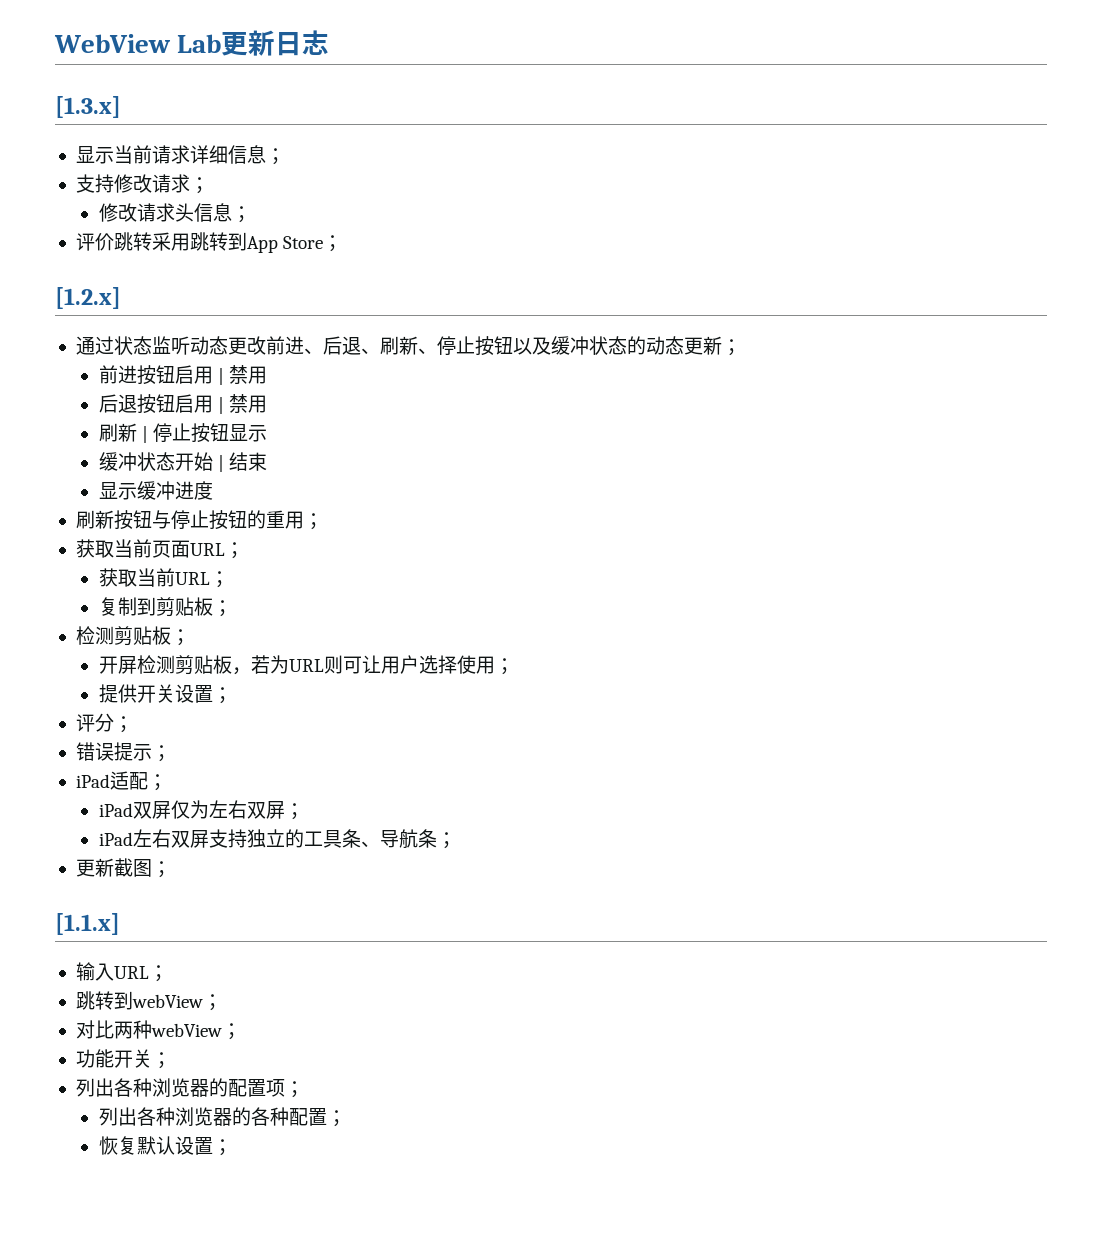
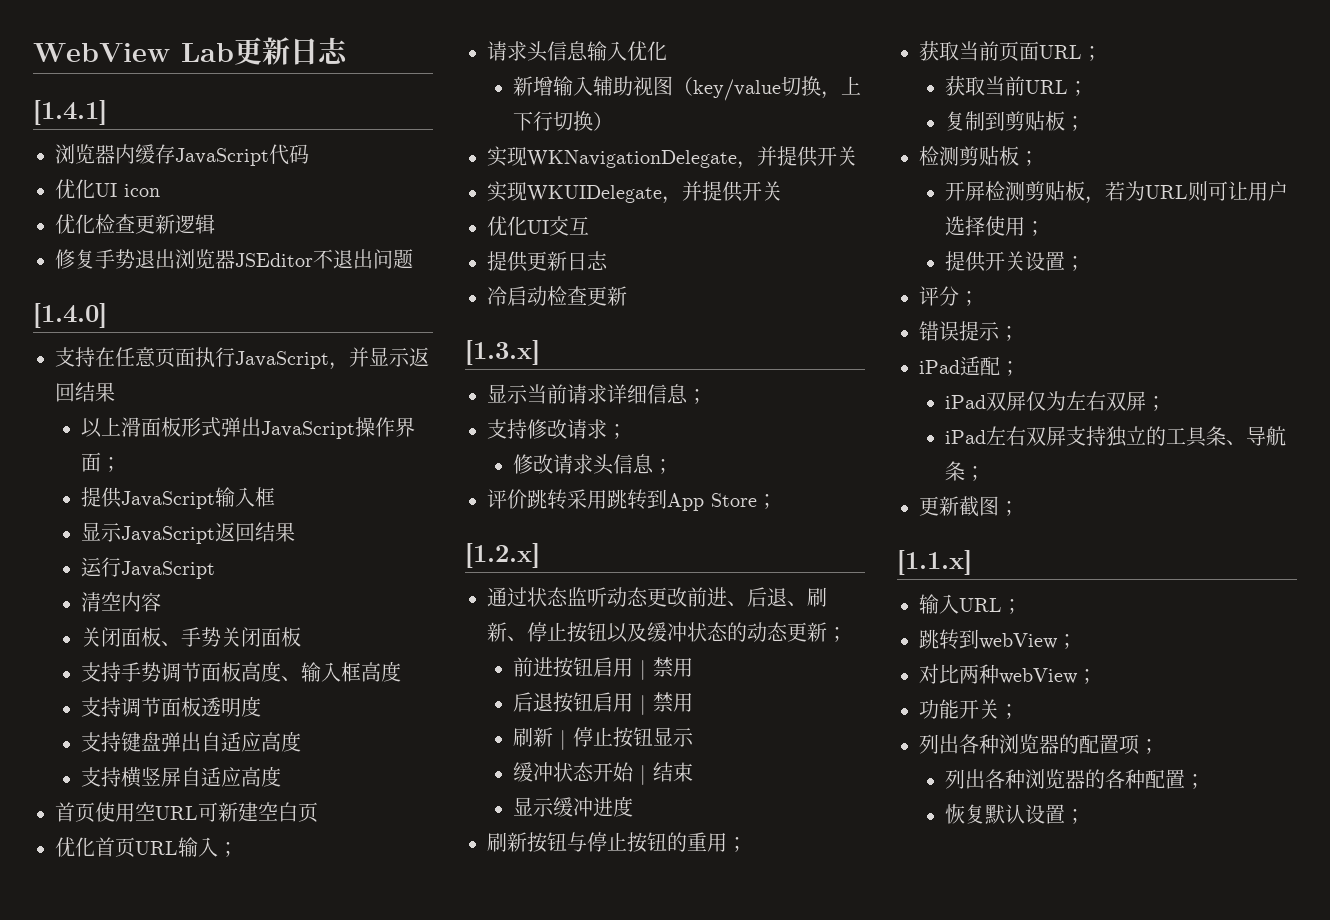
+ [1.4.1]
+ 浏览器内缓存JavaScript代码
+ 优化UI icon
+ 优化检查更新逻辑
+ 修复手势退出浏览器JSEditor不退出问题
+ [1.4.0]
+ 支持在任意页面执行JavaScript，并显示返回结果
+ 以上滑面板形式弹出JavaScript操作界面；
+ 提供JavaScript输入框
+ 显示JavaScript返回结果
+ 运行JavaScript
+ 清空内容
+ 关闭面板、手势关闭面板
+ 支持手势调节面板高度、输入框高度
+ 支持调节面板透明度
+ 支持键盘弹出自适应高度
+ 支持横竖屏自适应高度
+ 首页使用空URL可新建空白页
+ 优化首页URL输入；
+ 请求头信息输入优化
+ 新增输入辅助视图（key/value切换，上下行切换）
+ 实现WKNavigationDelegate，并提供开关
+ 实现WKUIDelegate，并提供开关
+ 优化UI交互
+ 提供更新日志
+ 冷启动检查更新

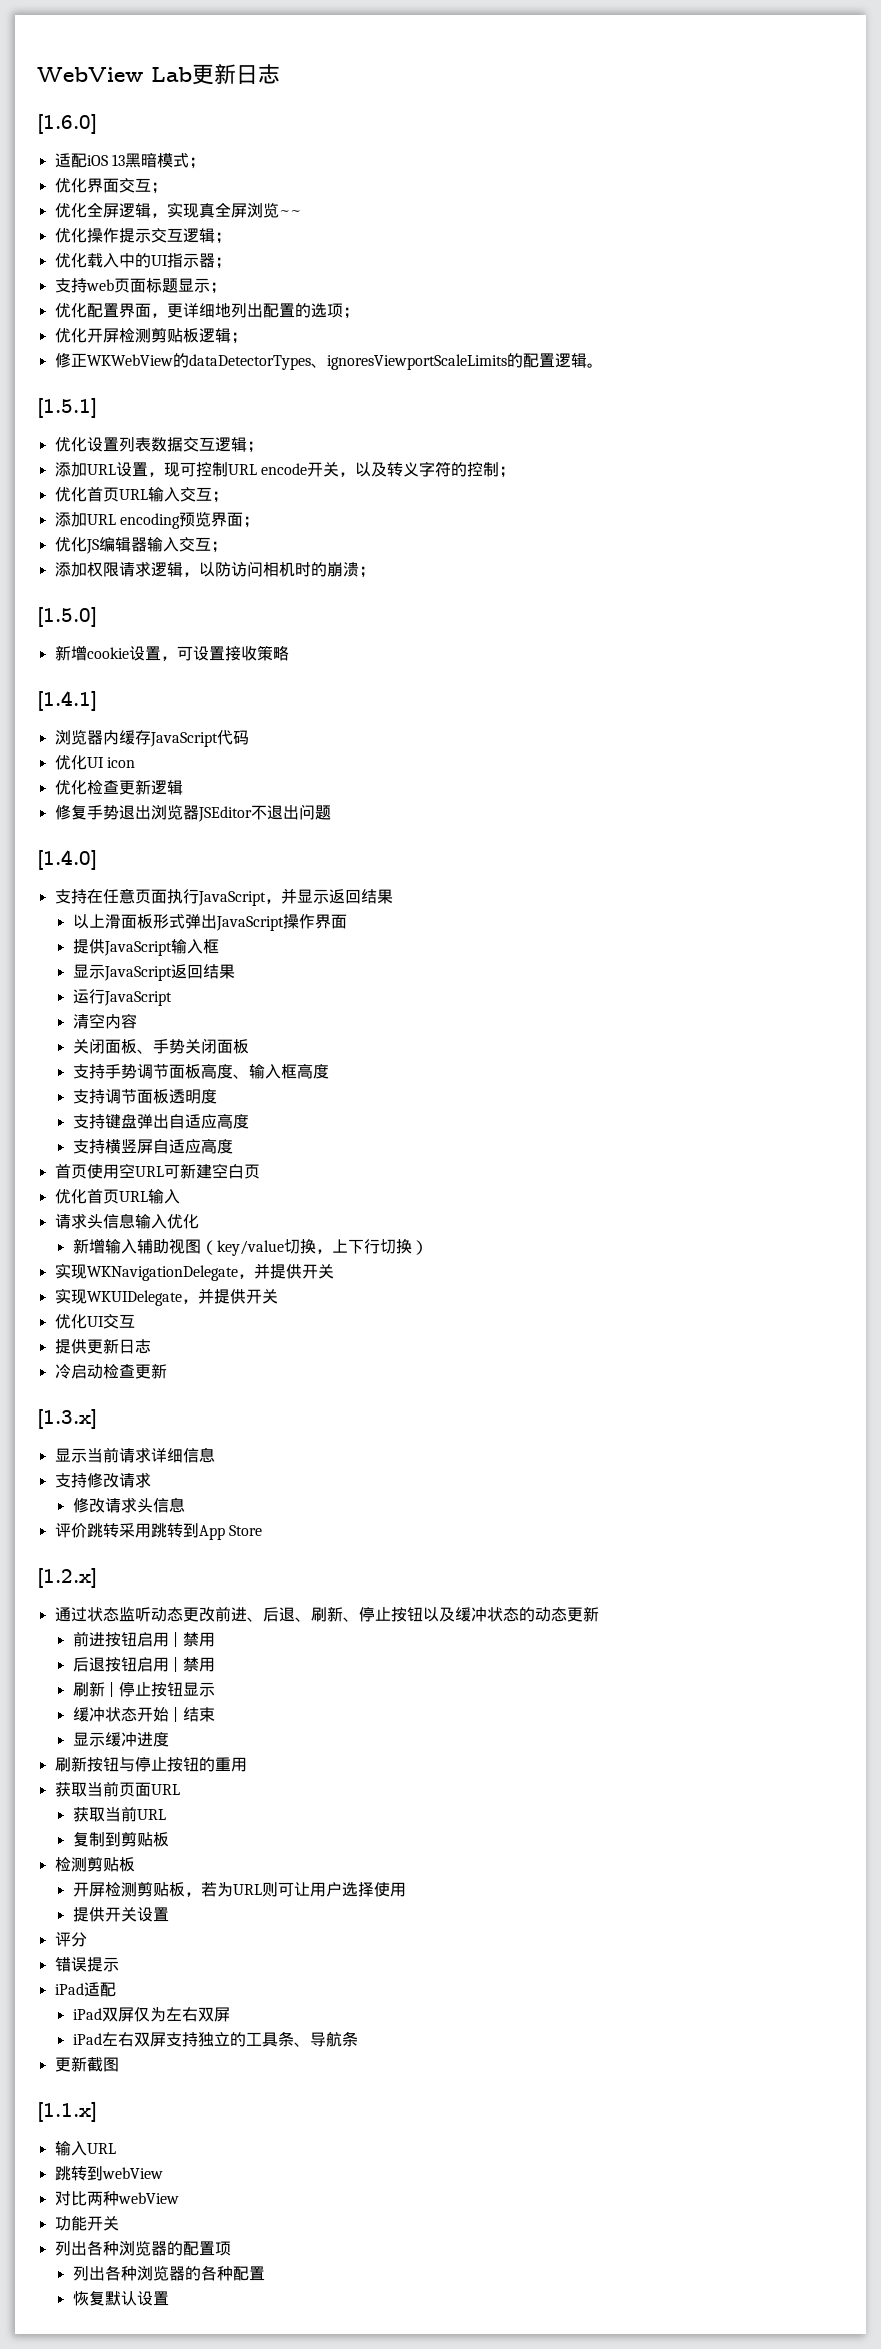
+ [1.6.0]
+ 适配iOS 13黑暗模式；
+ 优化界面交互；
+ 优化全屏逻辑，实现真全屏浏览~~
+ 优化操作提示交互逻辑；
+ 优化载入中的UI指示器；
+ 支持web页面标题显示；
+ 优化配置界面，更详细地列出配置的选项；
+ 优化开屏检测剪贴板逻辑；
+ 修正WKWebView的dataDetectorTypes、ignoresViewportScaleLimits的配置逻辑。
+ [1.5.1]
+ 优化设置列表数据交互逻辑；
+ 添加URL设置，现可控制URL encode开关，以及转义字符的控制；
+ 优化首页URL输入交互；
+ 添加URL encoding预览界面；
+ 优化JS编辑器输入交互；
+ 添加权限请求逻辑，以防访问相机时的崩溃；
+ [1.5.0]
+ 新增cookie设置，可设置接收策略
- 以上滑面板形式弹出JavaScript操作界面；
+ 以上滑面板形式弹出JavaScript操作界面
  首页使用空URL可新建空白页
- 优化首页URL输入；
+ 优化首页URL输入
- 显示当前请求详细信息；
+ 显示当前请求详细信息
- 支持修改请求；
+ 支持修改请求
- 修改请求头信息；
+ 修改请求头信息
- 评价跳转采用跳转到App Store；
+ 评价跳转采用跳转到App Store
- 通过状态监听动态更改前进、后退、刷新、停止按钮以及缓冲状态的动态更新；
+ 通过状态监听动态更改前进、后退、刷新、停止按钮以及缓冲状态的动态更新
- 刷新按钮与停止按钮的重用；
+ 刷新按钮与停止按钮的重用
- 获取当前页面URL；
+ 获取当前页面URL
- 获取当前URL；
+ 获取当前URL
- 复制到剪贴板；
- 检测剪贴板；
+ 复制到剪贴板
+ 检测剪贴板
- 开屏检测剪贴板，若为URL则可让用户选择使用；
+ 开屏检测剪贴板，若为URL则可让用户选择使用
- 提供开关设置；
+ 提供开关设置
- 评分；
+ 评分
- 错误提示；
+ 错误提示
- iPad适配；
+ iPad适配
- iPad双屏仅为左右双屏；
+ iPad双屏仅为左右双屏
- iPad左右双屏支持独立的工具条、导航条；
+ iPad左右双屏支持独立的工具条、导航条
- 更新截图；
+ 更新截图
- 输入URL；
+ 输入URL
- 跳转到webView；
+ 跳转到webView
- 对比两种webView；
+ 对比两种webView
- 功能开关；
+ 功能开关
- 列出各种浏览器的配置项；
+ 列出各种浏览器的配置项
- 列出各种浏览器的各种配置；
+ 列出各种浏览器的各种配置
- 恢复默认设置；
+ 恢复默认设置

